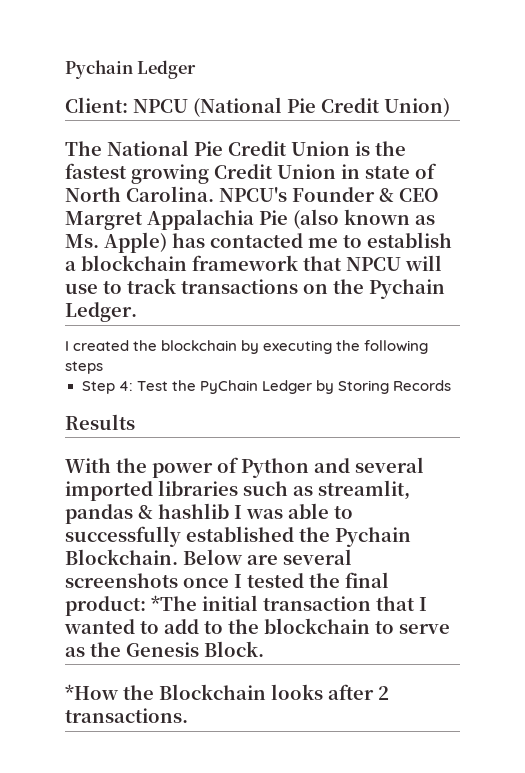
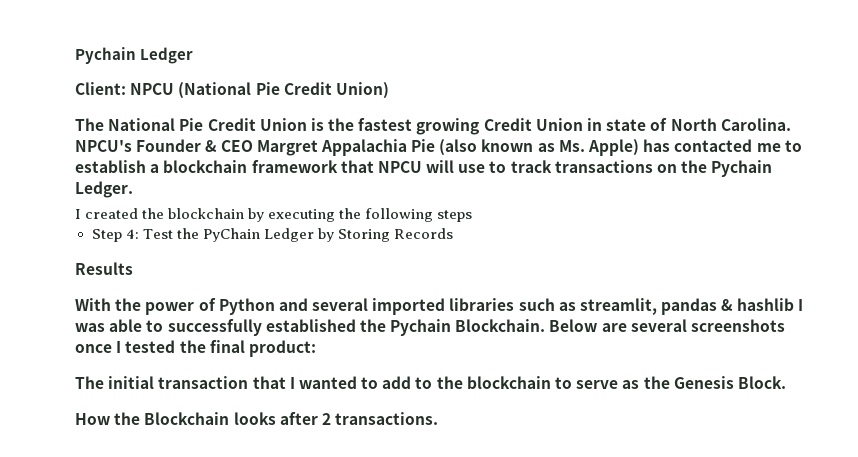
- Below are several screenshots once I tested the final product: *The initial transaction that I wanted to add to the blockchain to serve as the Genesis Block.
+ Below are several screenshots once I tested the final product:
+ The initial transaction that I wanted to add to the blockchain to serve as the Genesis Block.
- *How the Blockchain looks after 2 transactions.
+ How the Blockchain looks after 2 transactions.

